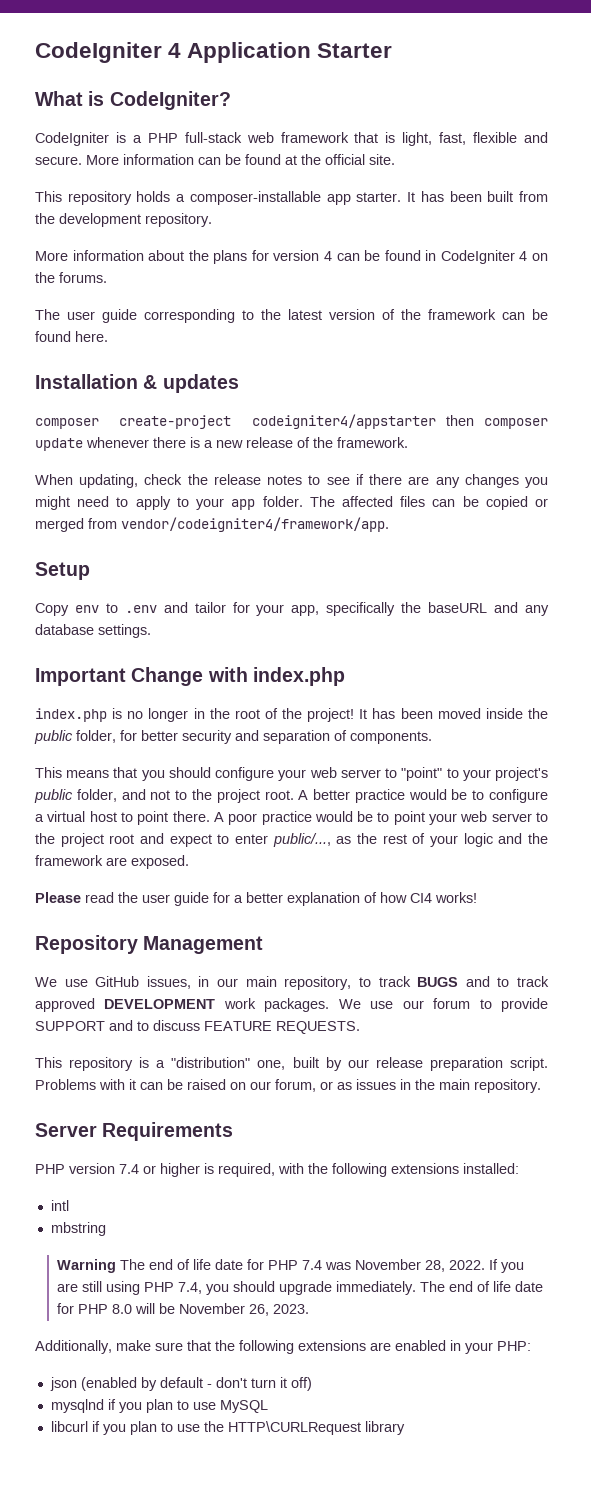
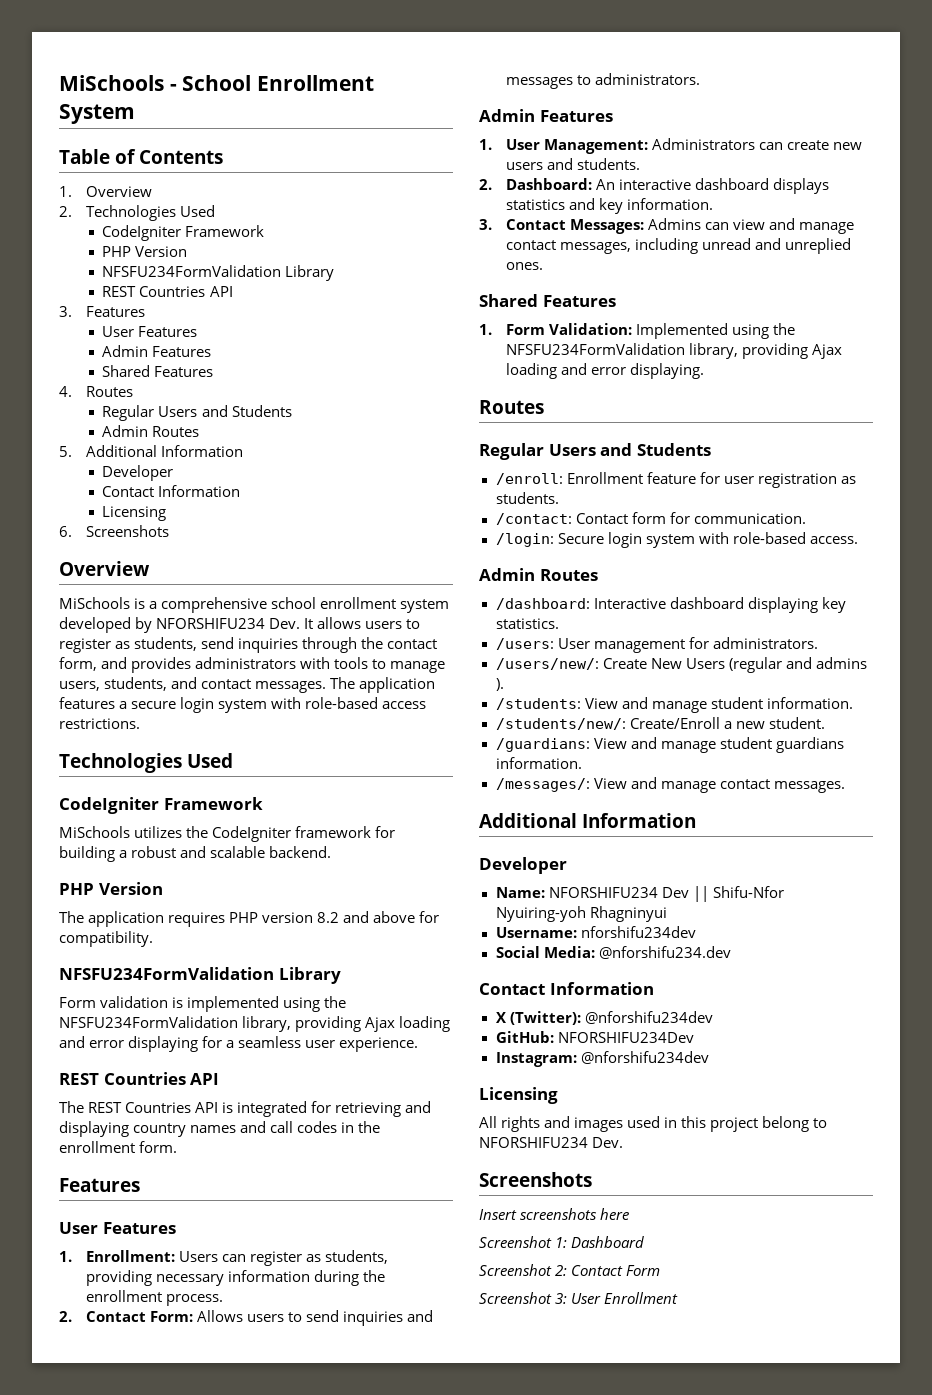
- CodeIgniter 4 Application Starter
- What is CodeIgniter?
- CodeIgniter is a PHP full-stack web framework that is light, fast, flexible and secure. More information can be found at the official site.
- This repository holds a composer-installable app starter. It has been built from the development repository.
- More information about the plans for version 4 can be found in CodeIgniter 4 on the forums.
- The user guide corresponding to the latest version of the framework can be found here.
- Installation & updates
- composer create-project codeigniter4/appstarter then composer update whenever there is a new release of the framework.
- When updating, check the release notes to see if there are any changes you might need to apply to your app folder. The affected files can be copied or merged from vendor/codeigniter4/framework/app.
- Setup
- Copy env to .env and tailor for your app, specifically the baseURL and any database settings.
- Important Change with index.php
- index.php is no longer in the root of the project! It has been moved inside the public folder, for better security and separation of components.
- This means that you should configure your web server to "point" to your project's public folder, and not to the project root. A better practice would be to configure a virtual host to point there. A poor practice would be to point your web server to the project root and expect to enter public/..., as the rest of your logic and the framework are exposed.
- Please read the user guide for a better explanation of how CI4 works!
- Repository Management
- We use GitHub issues, in our main repository, to track BUGS and to track approved DEVELOPMENT work packages. We use our forum to provide SUPPORT and to discuss FEATURE REQUESTS.
- This repository is a "distribution" one, built by our release preparation script. Problems with it can be raised on our forum, or as issues in the main repository.
- Server Requirements
- PHP version 7.4 or higher is required, with the following extensions installed:
- intl
- mbstring
- Warning The end of life date for PHP 7.4 was November 28, 2022. If you are still using PHP 7.4, you should upgrade immediately. The end of life date for PHP 8.0 will be November 26, 2023.
- Additionally, make sure that the following extensions are enabled in your PHP:
- json (enabled by default - don't turn it off)
- mysqlnd if you plan to use MySQL
- libcurl if you plan to use the HTTP\CURLRequest library
+ MiSchools - School Enrollment System
+ Table of Contents
+ 1. Overview
+ 2. Technologies Used
+ CodeIgniter Framework
+ PHP Version
+ NFSFU234FormValidation Library
+ REST Countries API
+ 3. Features
+ User Features
+ Admin Features
+ Shared Features
+ 4. Routes
+ Regular Users and Students
+ Admin Routes
+ 5. Additional Information
+ Developer
+ Contact Information
+ Licensing
+ 6. Screenshots
+ Overview
+ MiSchools is a comprehensive school enrollment system developed by NFORSHIFU234 Dev. It allows users to register as students, send inquiries through the contact form, and provides administrators with tools to manage users, students, and contact messages. The application features a secure login system with role-based access restrictions.
+ Technologies Used
+ CodeIgniter Framework
+ MiSchools utilizes the CodeIgniter framework for building a robust and scalable backend.
+ PHP Version
+ The application requires PHP version 8.2 and above for compatibility.
+ NFSFU234FormValidation Library
+ Form validation is implemented using the NFSFU234FormValidation library, providing Ajax loading and error displaying for a seamless user experience.
+ REST Countries API
+ The REST Countries API is integrated for retrieving and displaying country names and call codes in the enrollment form.
+ Features
+ User Features
+ 1. Enrollment: Users can register as students, providing necessary information during the enrollment process.
+ 2. Contact Form: Allows users to send inquiries and messages to administrators.
+ Admin Features
+ 1. User Management: Administrators can create new users and students.
+ 2. Dashboard: An interactive dashboard displays statistics and key information.
+ 3. Contact Messages: Admins can view and manage contact messages, including unread and unreplied ones.
+ Shared Features
+ 1. Form Validation: Implemented using the NFSFU234FormValidation library, providing Ajax loading and error displaying.
+ Routes
+ Regular Users and Students
+ /enroll: Enrollment feature for user registration as students.
+ /contact: Contact form for communication.
+ /login: Secure login system with role-based access.
+ Admin Routes
+ /dashboard: Interactive dashboard displaying key statistics.
+ /users: User management for administrators.
+ /users/new/: Create New Users (regular and admins ).
+ /students: View and manage student information.
+ /students/new/: Create/Enroll a new student.
+ /guardians: View and manage student guardians information.
+ /messages/: View and manage contact messages.
+ Additional Information
+ Developer
+ Name: NFORSHIFU234 Dev || Shifu-Nfor Nyuiring-yoh Rhagninyui
+ Username: nforshifu234dev
+ Social Media: @nforshifu234.dev
+ Contact Information
+ X (Twitter): @nforshifu234dev
+ GitHub: NFORSHIFU234Dev
+ Instagram: @nforshifu234dev
+ Licensing
+ All rights and images used in this project belong to NFORSHIFU234 Dev.
+ Screenshots
+ Insert screenshots here
+ Screenshot 1: Dashboard
+ Screenshot 2: Contact Form
+ Screenshot 3: User Enrollment

